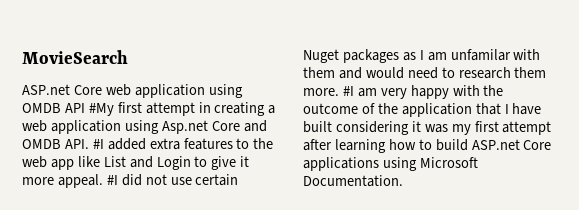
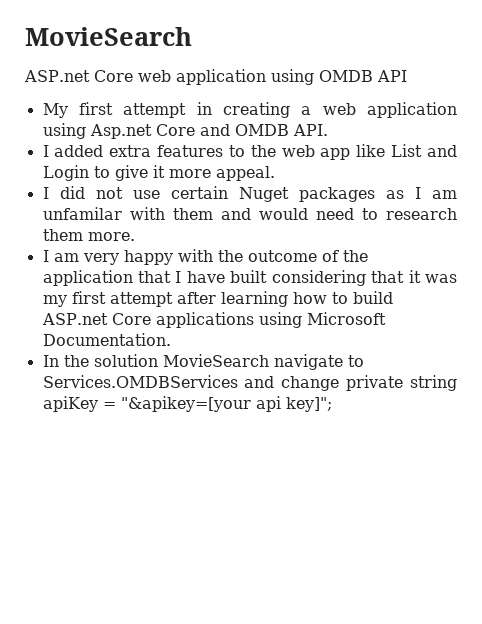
- ASP.net Core web application using OMDB API #My first attempt in creating a web application using Asp.net Core and OMDB API. #I added extra features to the web app like List and Login to give it more appeal. #I did not use certain Nuget packages as I am unfamilar with them and would need to research them more. #I am very happy with the outcome of the application that I have built considering it was my first attempt after learning how to build ASP.net Core applications using Microsoft Documentation.
+ ASP.net Core web application using OMDB API
+ My first attempt in creating a web application using Asp.net Core and OMDB API.
+ I added extra features to the web app like List and Login to give it more appeal.
+ I did not use certain Nuget packages as I am unfamilar with them and would need to research them more.
+ I am very happy with the outcome of the application that I have built considering that it was my first attempt after learning how to build ASP.net Core applications using Microsoft Documentation.
+ In the solution MovieSearch navigate to Services.OMDBServices and change private string apiKey = "&apikey=[your api key]";

